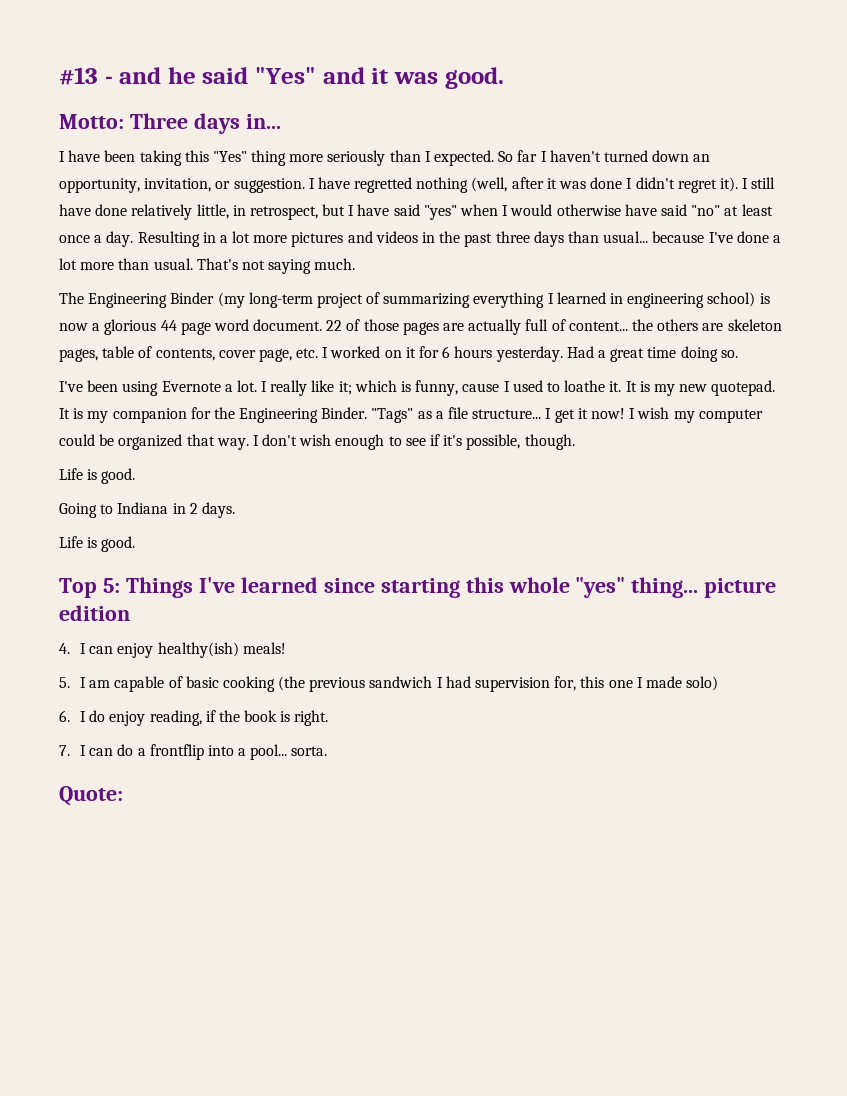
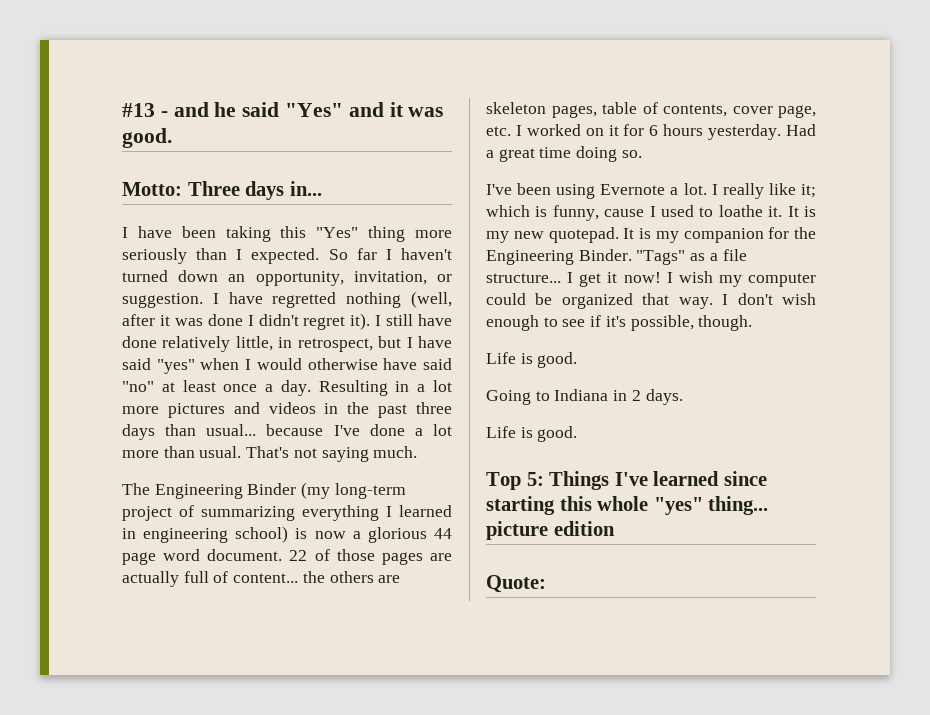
- 4. I can enjoy healthy(ish) meals!
- 5. I am capable of basic cooking (the previous sandwich I had supervision for, this one I made solo)
- 6. I do enjoy reading, if the book is right.
- 7. I can do a frontflip into a pool... sorta.

